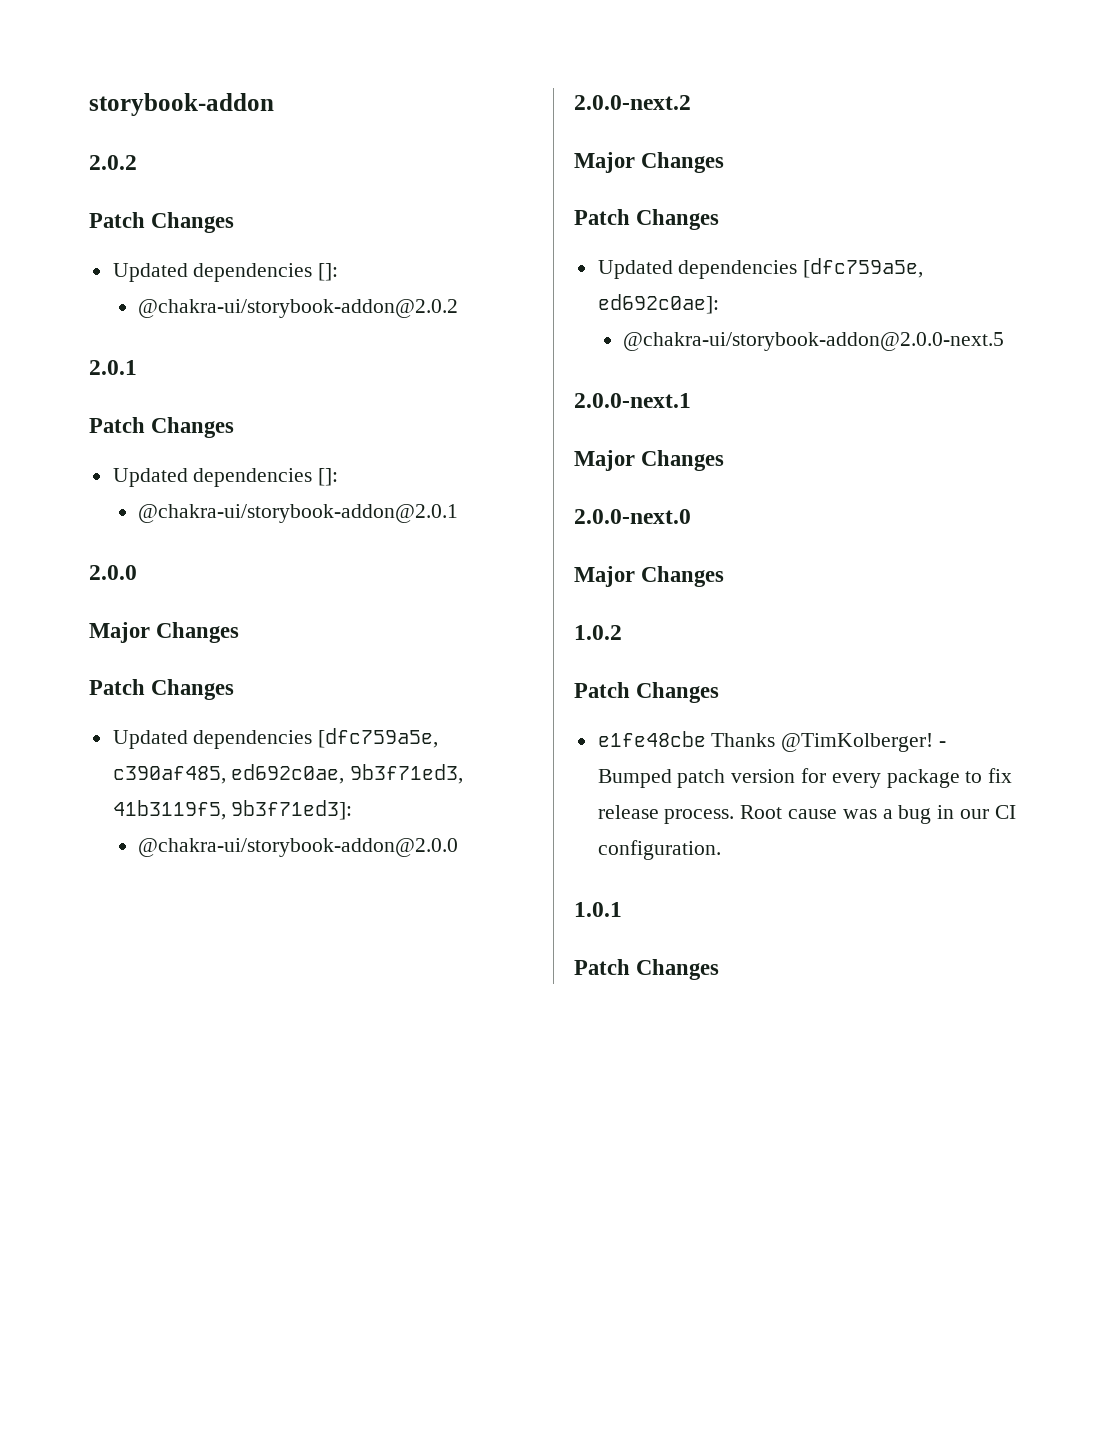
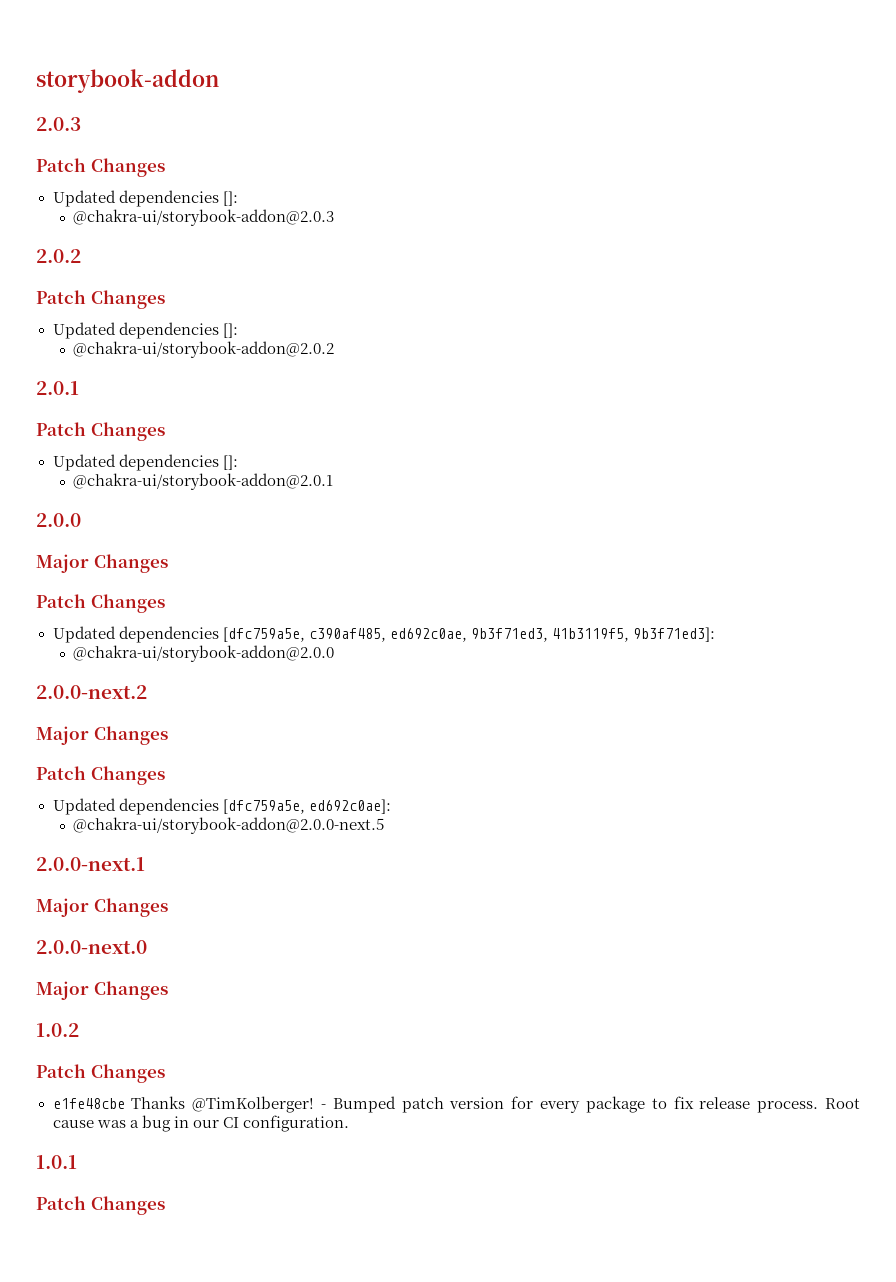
+ 2.0.3
+ Patch Changes
+ Updated dependencies []:
+ @chakra-ui/storybook-addon@2.0.3

